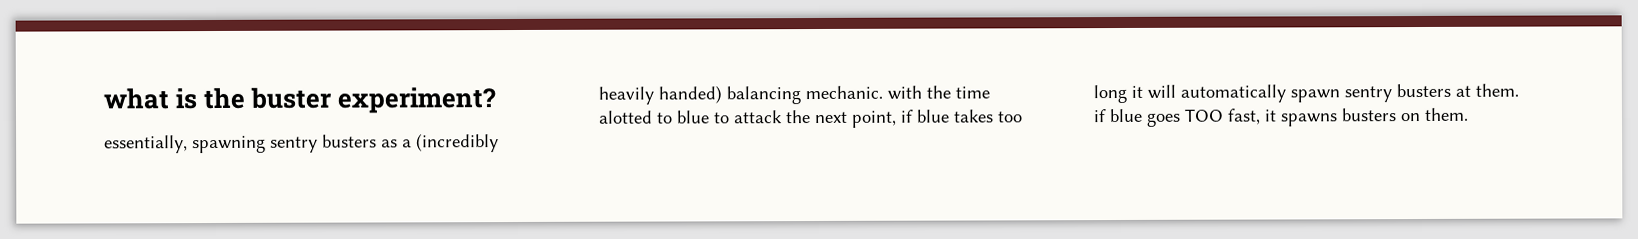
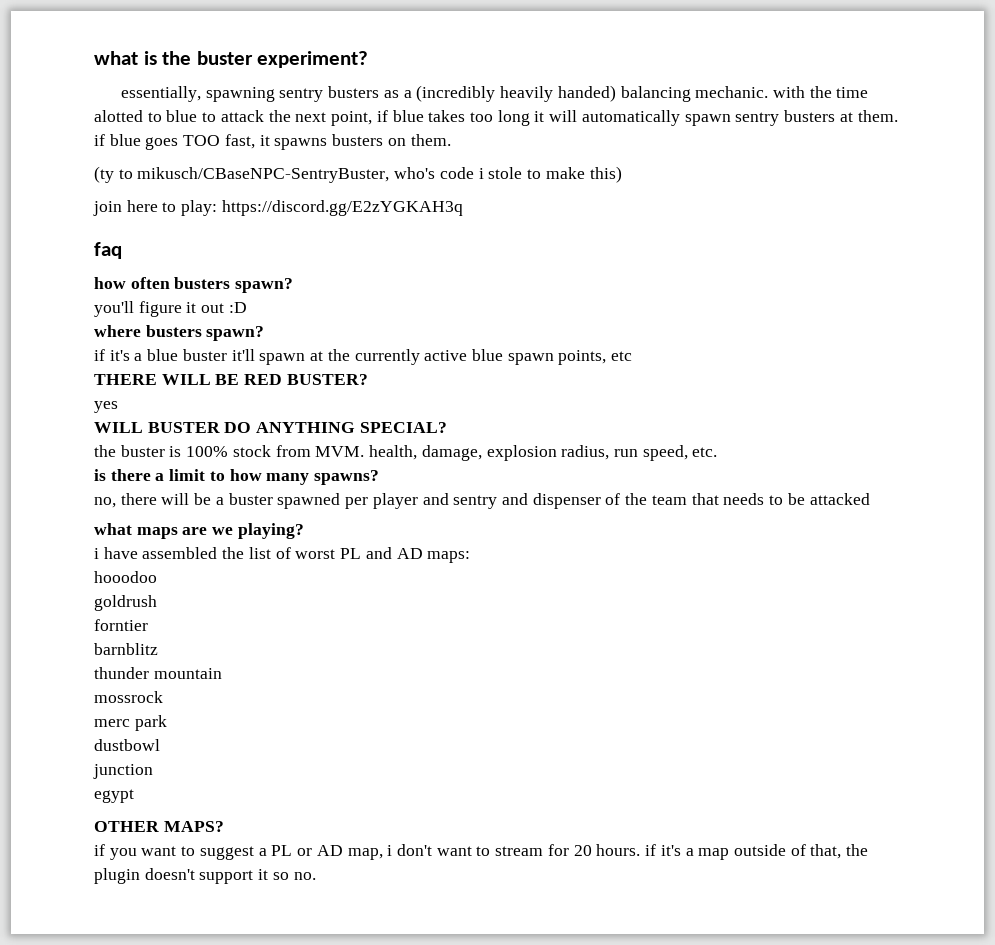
+ (ty to mikusch/CBaseNPC-SentryBuster, who's code i stole to make this)
+ join here to play: https://discord.gg/E2zYGKAH3q
+ faq
+ how often busters spawn?
+ you'll figure it out :D
+ where busters spawn?
+ if it's a blue buster it'll spawn at the currently active blue spawn points, etc
+ THERE WILL BE RED BUSTER?
+ yes
+ WILL BUSTER DO ANYTHING SPECIAL?
+ the buster is 100% stock from MVM. health, damage, explosion radius, run speed, etc.
+ is there a limit to how many spawns?
+ no, there will be a buster spawned per player and sentry and dispenser of the team that needs to be attacked
+ what maps are we playing?
+ i have assembled the list of worst PL and AD maps:
+ hooodoo
+ goldrush
+ forntier
+ barnblitz
+ thunder mountain
+ mossrock
+ merc park
+ dustbowl
+ junction
+ egypt
+ OTHER MAPS?
+ if you want to suggest a PL or AD map, i don't want to stream for 20 hours. if it's a map outside of that, the plugin doesn't support it so no.

